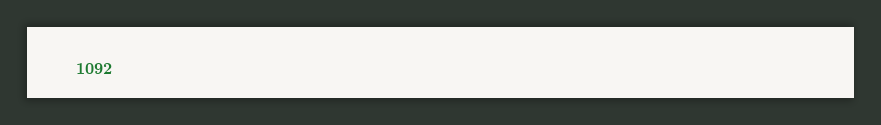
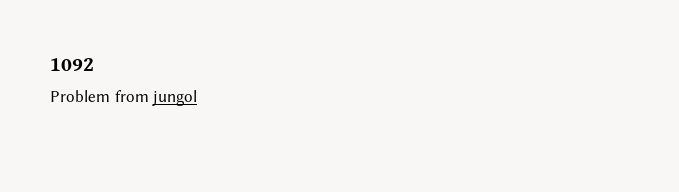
+ Problem from jungol

